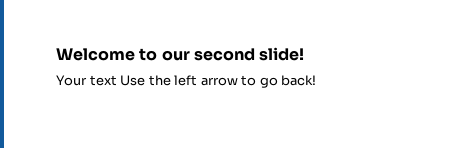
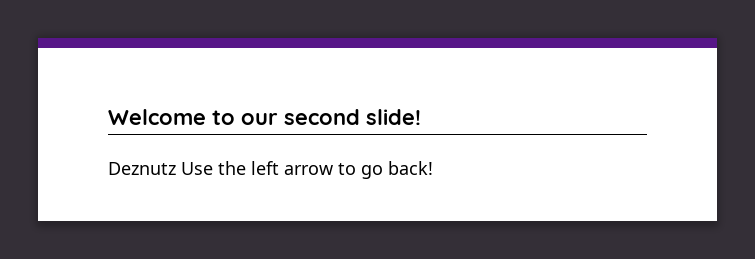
- Your text Use the left arrow to go back!
+ Deznutz Use the left arrow to go back!

